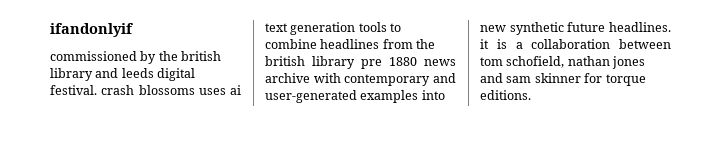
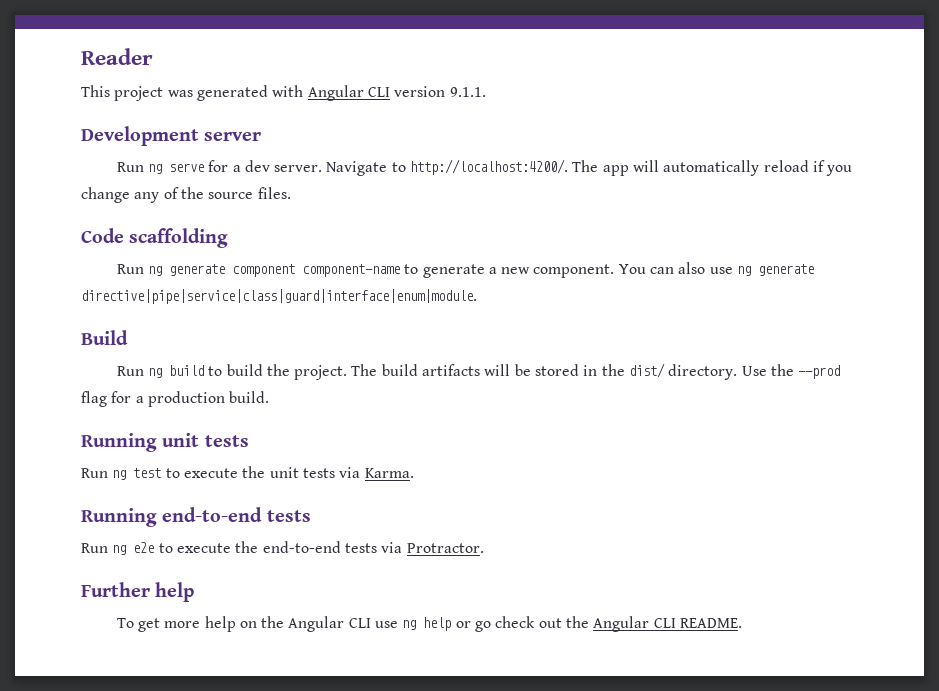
- ifandonlyif
- commissioned by the british library and leeds digital festival. crash blossoms uses ai text generation tools to combine headlines from the british library pre 1880 news archive with contemporary and user-generated examples into new synthetic future headlines. it is a collaboration between tom schofield, nathan jones and sam skinner for torque editions.
+ Reader
+ This project was generated with Angular CLI version 9.1.1.
+ Development server
+ Run ng serve for a dev server. Navigate to http://localhost:4200/. The app will automatically reload if you change any of the source files.
+ Code scaffolding
+ Run ng generate component component-name to generate a new component. You can also use ng generate directive|pipe|service|class|guard|interface|enum|module.
+ Build
+ Run ng build to build the project. The build artifacts will be stored in the dist/ directory. Use the --prod flag for a production build.
+ Running unit tests
+ Run ng test to execute the unit tests via Karma.
+ Running end-to-end tests
+ Run ng e2e to execute the end-to-end tests via Protractor.
+ Further help
+ To get more help on the Angular CLI use ng help or go check out the Angular CLI README.

